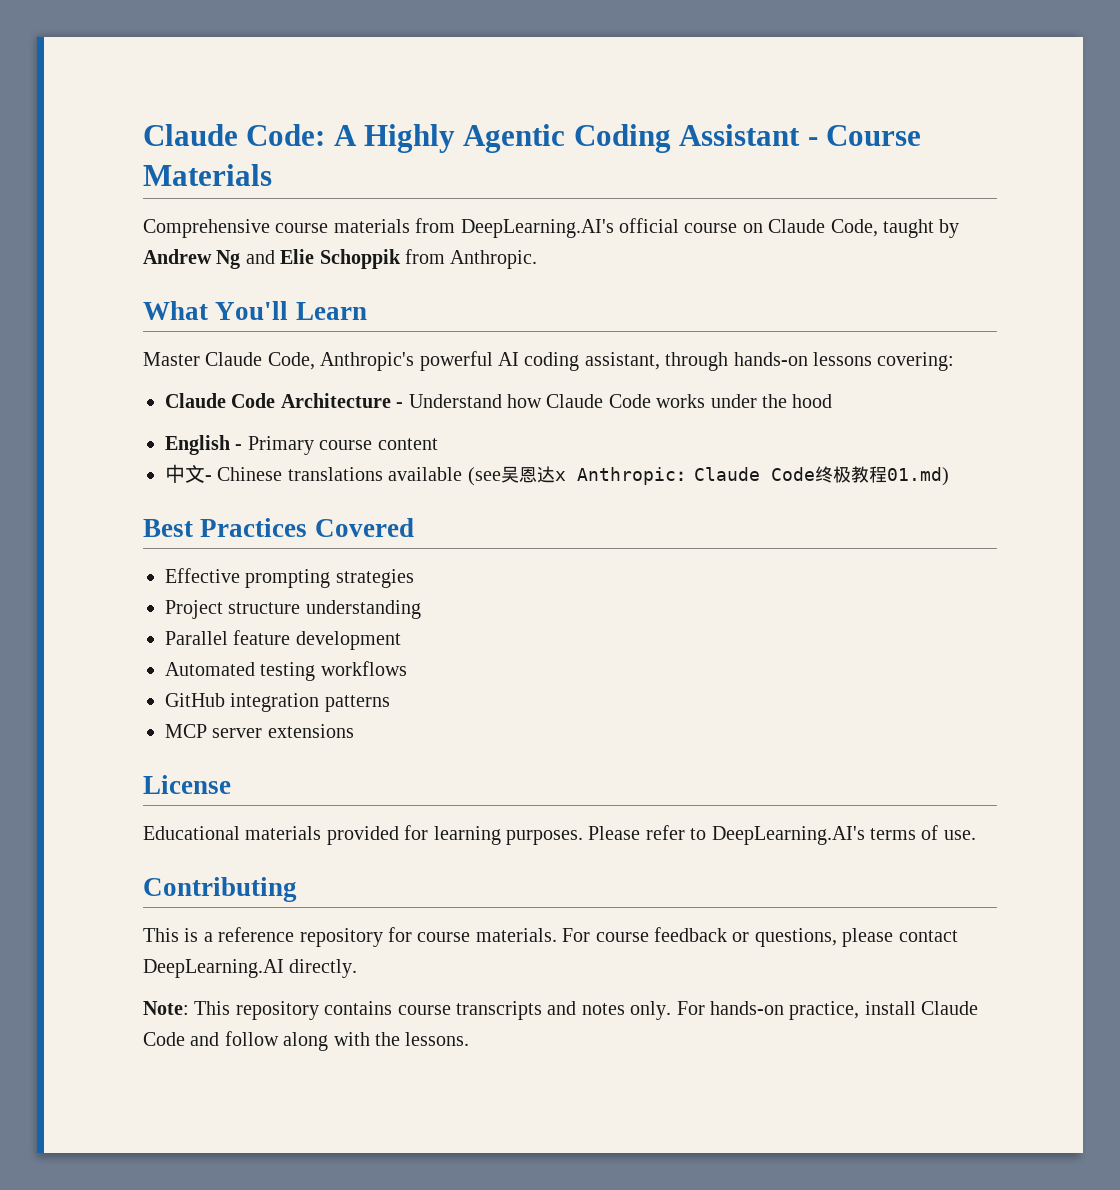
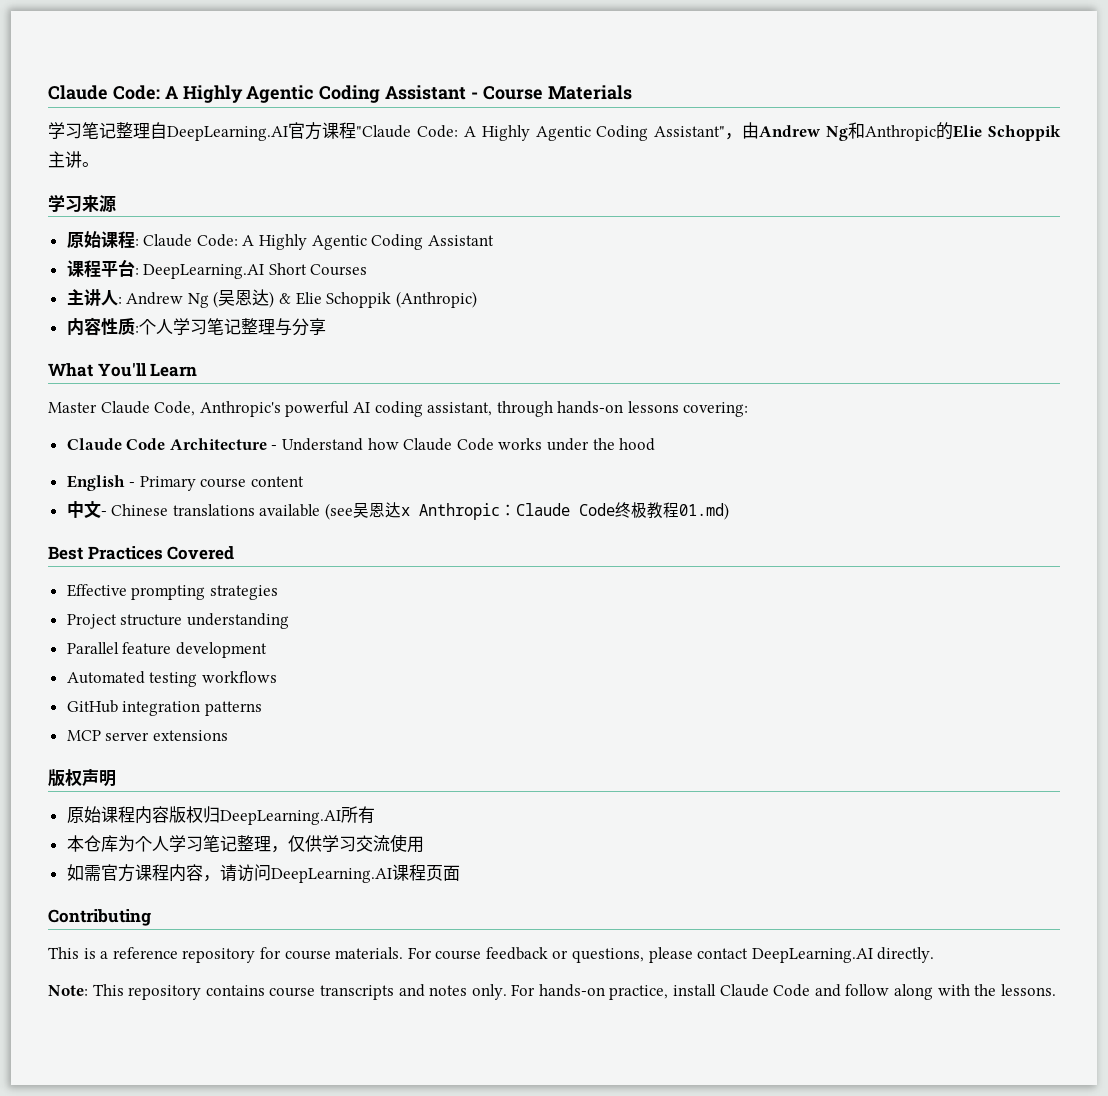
- Comprehensive course materials from DeepLearning.AI's official course on Claude Code, taught by Andrew Ng and Elie Schoppik from Anthropic.
+ 学习笔记整理自DeepLearning.AI官方课程"Claude Code: A Highly Agentic Coding Assistant"，由Andrew Ng和Anthropic的Elie Schoppik主讲。
+ 学习来源
+ 原始课程: Claude Code: A Highly Agentic Coding Assistant
+ 课程平台: DeepLearning.AI Short Courses
+ 主讲人: Andrew Ng (吴恩达) & Elie Schoppik (Anthropic)
+ 内容性质:个人学习笔记整理与分享
- License
- Educational materials provided for learning purposes. Please refer to DeepLearning.AI's terms of use.
+ 版权声明
+ 原始课程内容版权归DeepLearning.AI所有
+ 本仓库为个人学习笔记整理，仅供学习交流使用
+ 如需官方课程内容，请访问DeepLearning.AI课程页面

